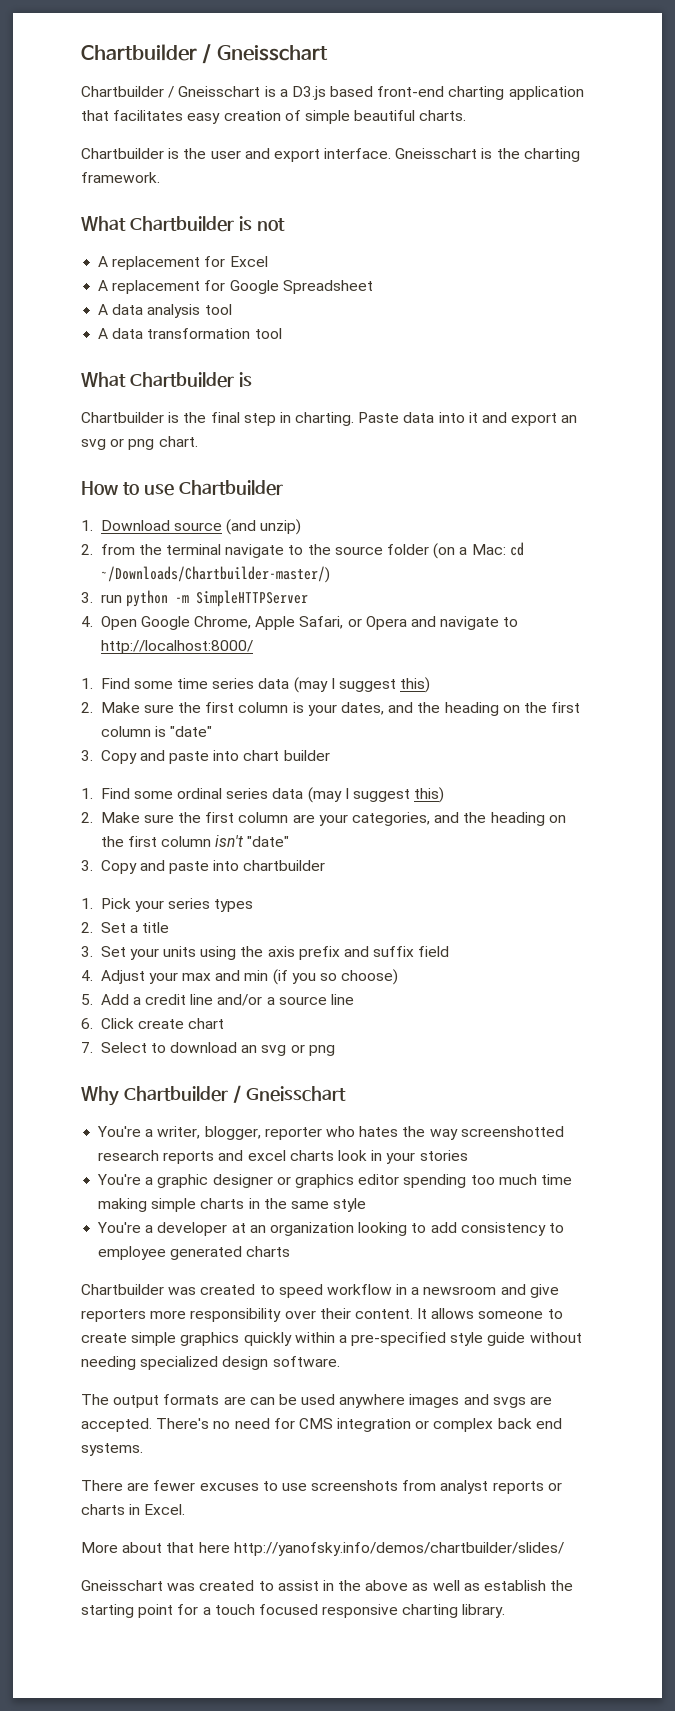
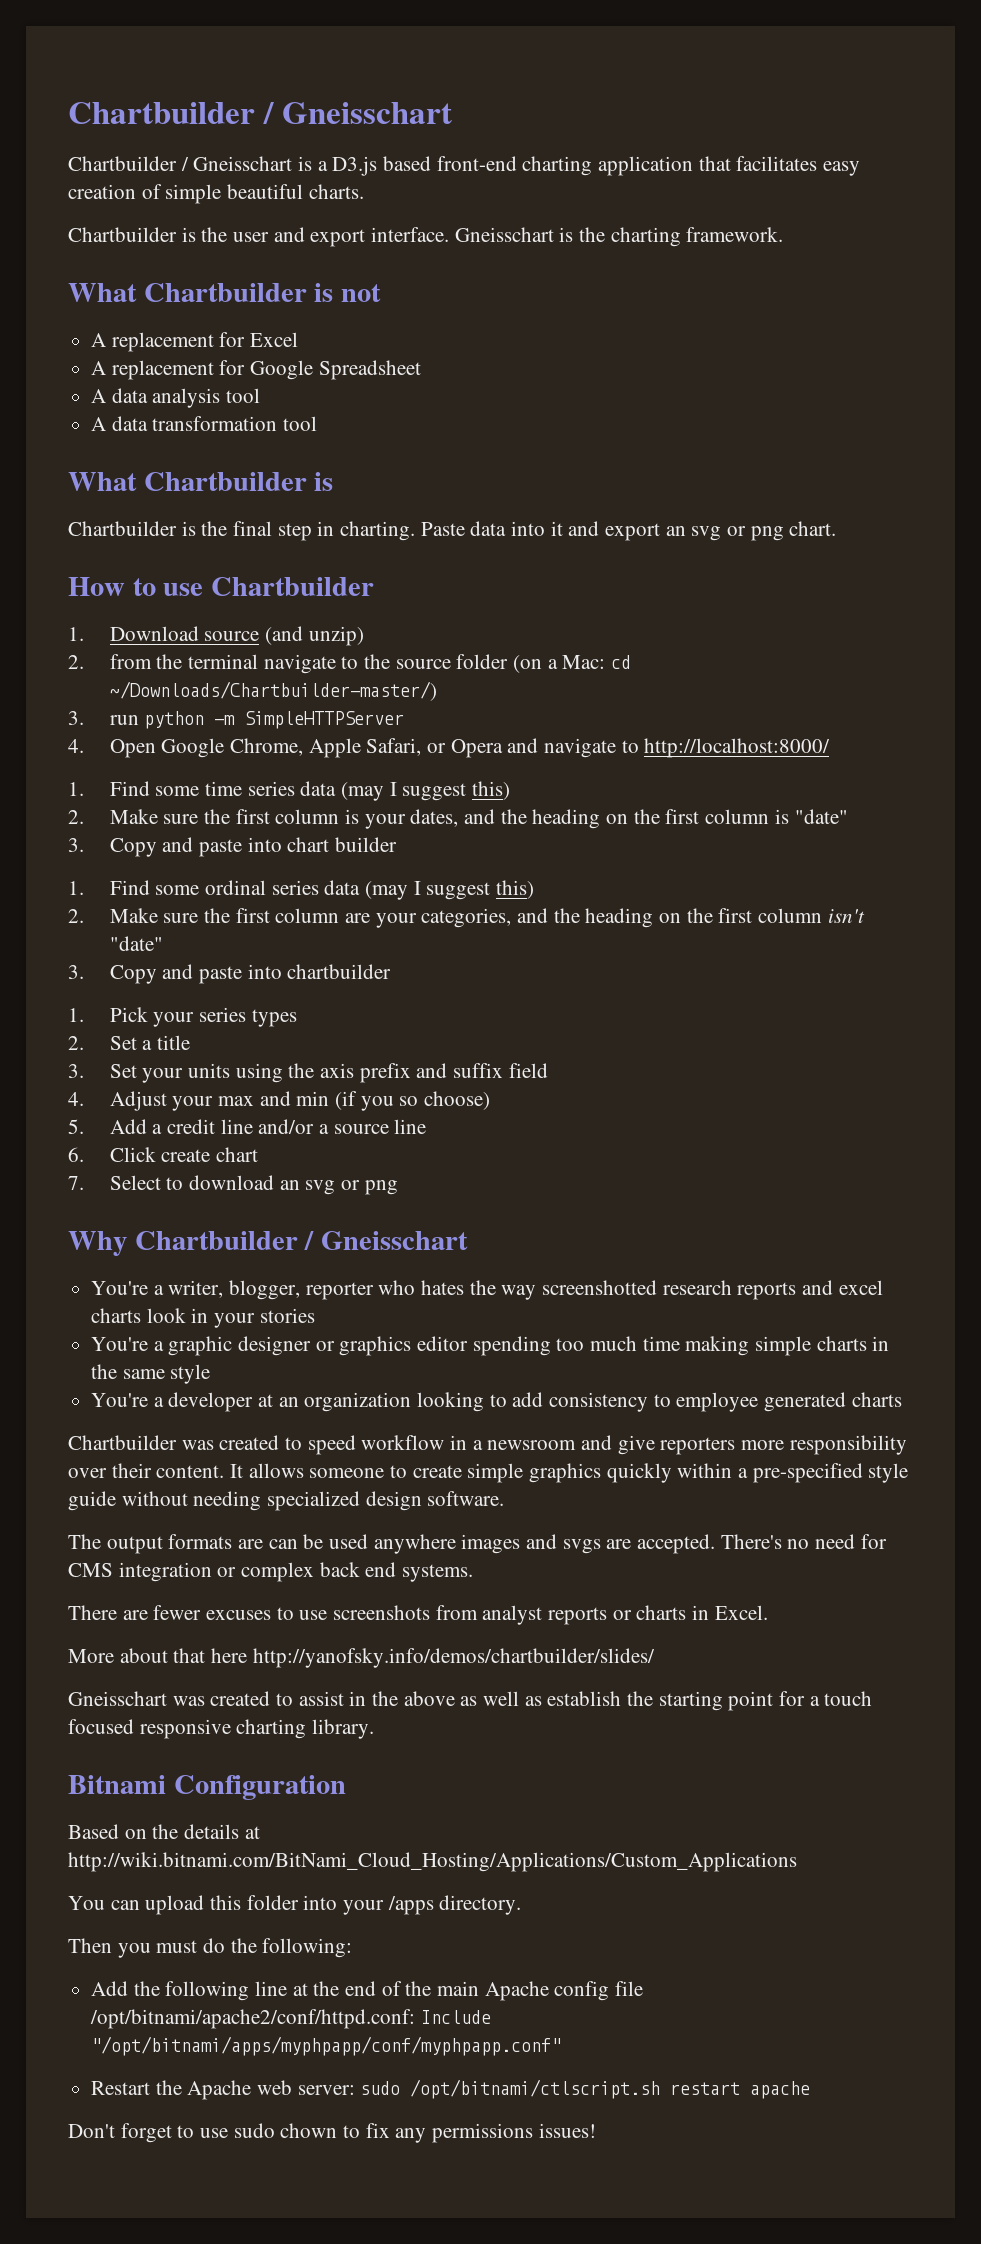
+ Bitnami Configuration
+ Based on the details at http://wiki.bitnami.com/BitNami_Cloud_Hosting/Applications/Custom_Applications
+ You can upload this folder into your /apps directory.
+ Then you must do the following:
+ Add the following line at the end of the main Apache config file /opt/bitnami/apache2/conf/httpd.conf: Include "/opt/bitnami/apps/myphpapp/conf/myphpapp.conf"
+ Restart the Apache web server: sudo /opt/bitnami/ctlscript.sh restart apache
+ Don't forget to use sudo chown to fix any permissions issues!

